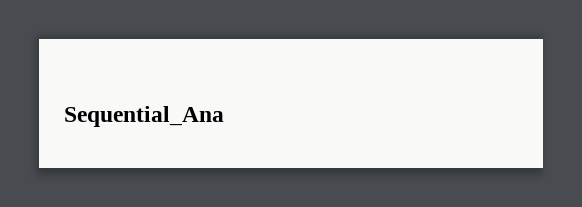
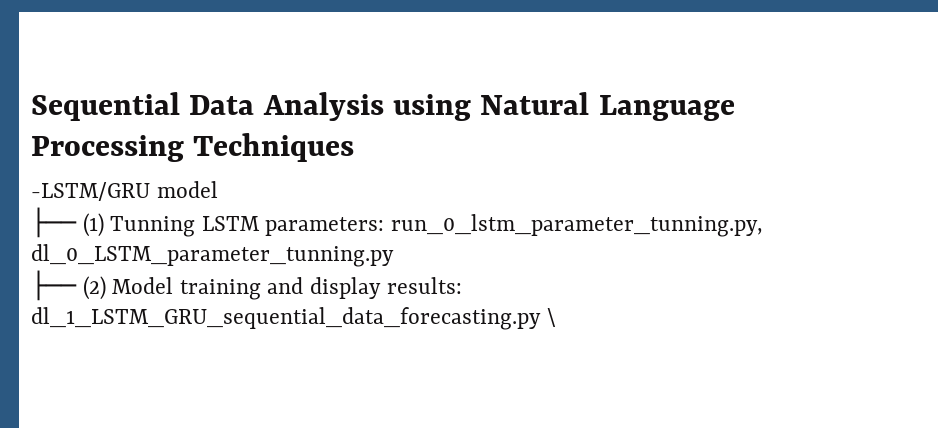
- Sequential_Ana
+ Sequential Data Analysis using Natural Language Processing Techniques
+ -LSTM/GRU model
+ ├── (1) Tunning LSTM parameters: run_0_lstm_parameter_tunning.py, dl_0_LSTM_parameter_tunning.py
+ ├── (2) Model training and display results: dl_1_LSTM_GRU_sequential_data_forecasting.py \

